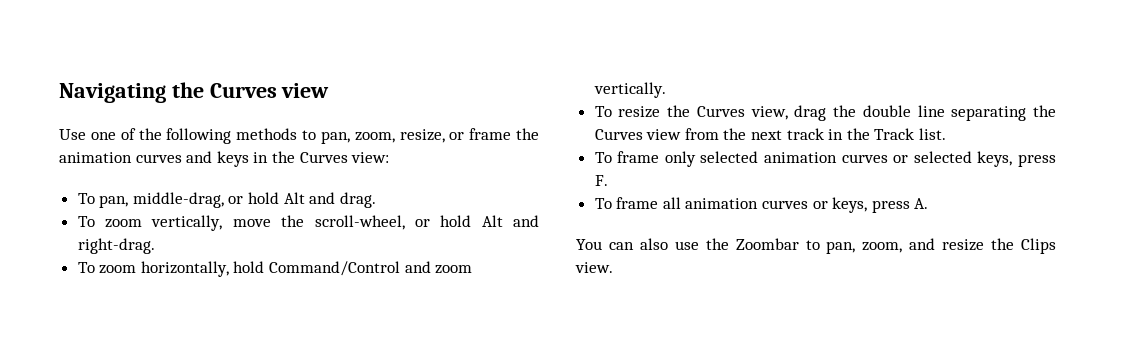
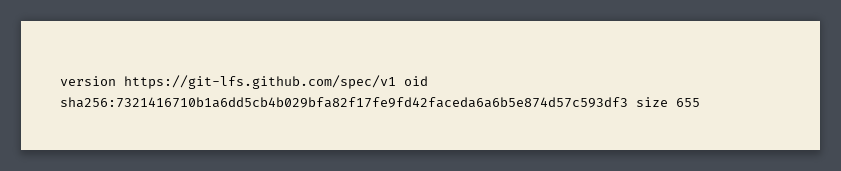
- Navigating the Curves view
- Use one of the following methods to pan, zoom, resize, or frame the animation curves and keys in the Curves view:
- To pan, middle-drag, or hold Alt and drag.
- To zoom vertically, move the scroll-wheel, or hold Alt and right-drag.
- To zoom horizontally, hold Command/Control and zoom vertically.
- To resize the Curves view, drag the double line separating the Curves view from the next track in the Track list.
- To frame only selected animation curves or selected keys, press F.
- To frame all animation curves or keys, press A.
- You can also use the Zoombar to pan, zoom, and resize the Clips view.
+ version https://git-lfs.github.com/spec/v1 oid sha256:7321416710b1a6dd5cb4b029bfa82f17fe9fd42faceda6a6b5e874d57c593df3 size 655

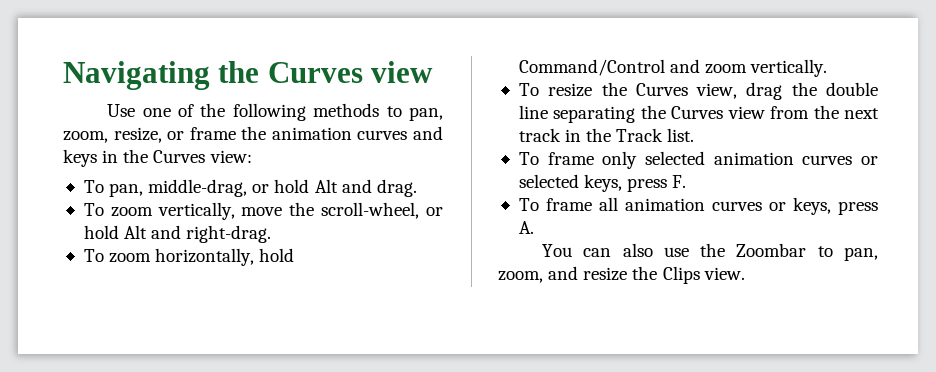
- version https://git-lfs.github.com/spec/v1 oid sha256:7321416710b1a6dd5cb4b029bfa82f17fe9fd42faceda6a6b5e874d57c593df3 size 655
+ Navigating the Curves view
+ Use one of the following methods to pan, zoom, resize, or frame the animation curves and keys in the Curves view:
+ To pan, middle-drag, or hold Alt and drag.
+ To zoom vertically, move the scroll-wheel, or hold Alt and right-drag.
+ To zoom horizontally, hold Command/Control and zoom vertically.
+ To resize the Curves view, drag the double line separating the Curves view from the next track in the Track list.
+ To frame only selected animation curves or selected keys, press F.
+ To frame all animation curves or keys, press A.
+ You can also use the Zoombar to pan, zoom, and resize the Clips view.

